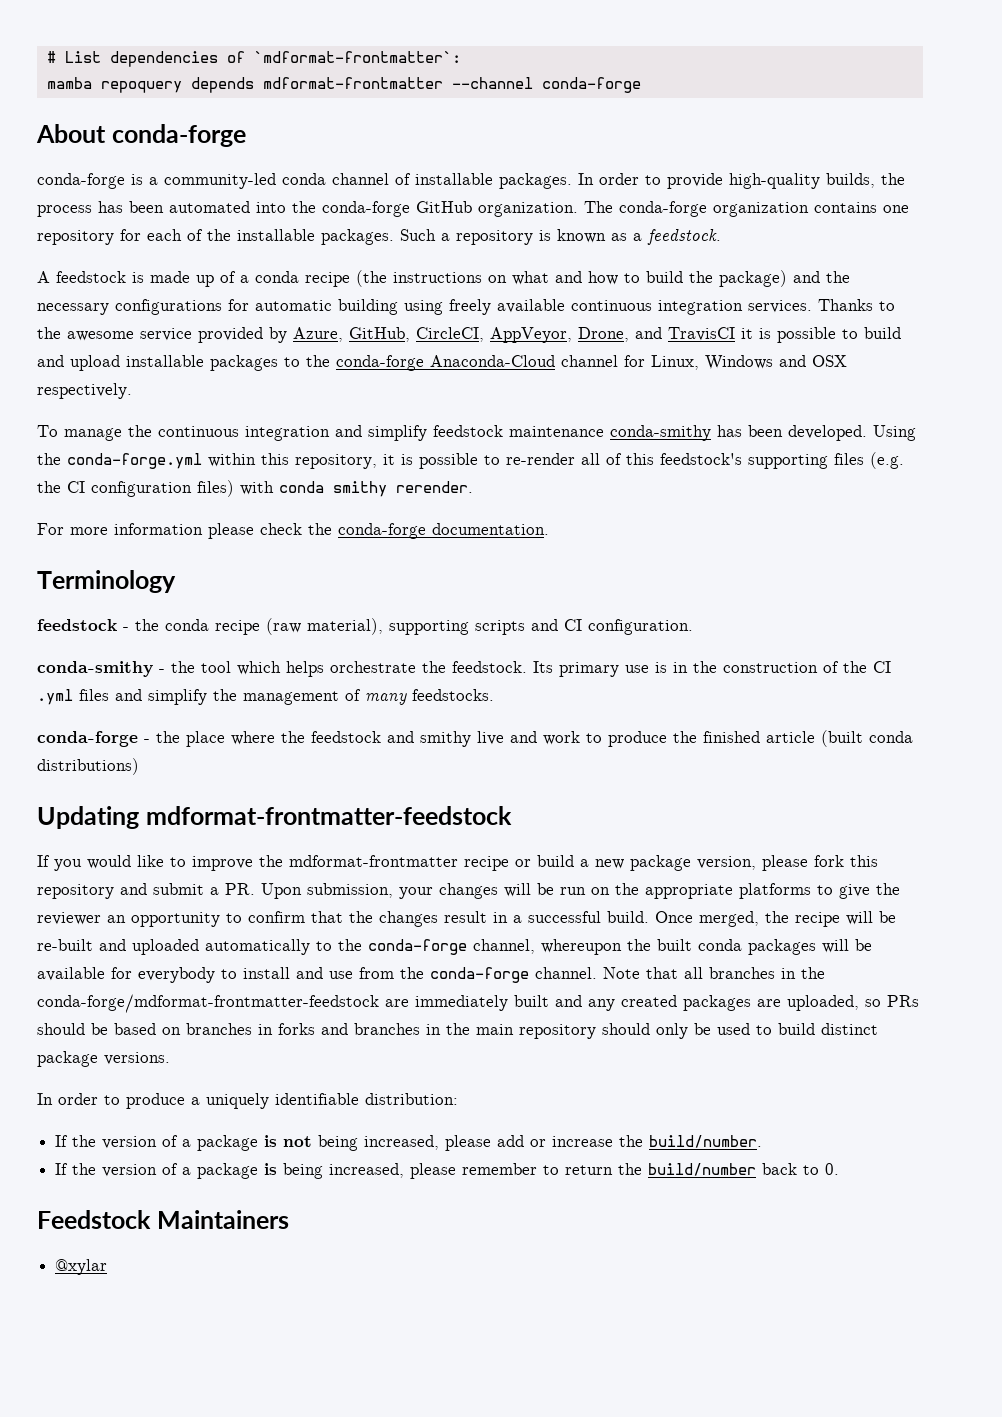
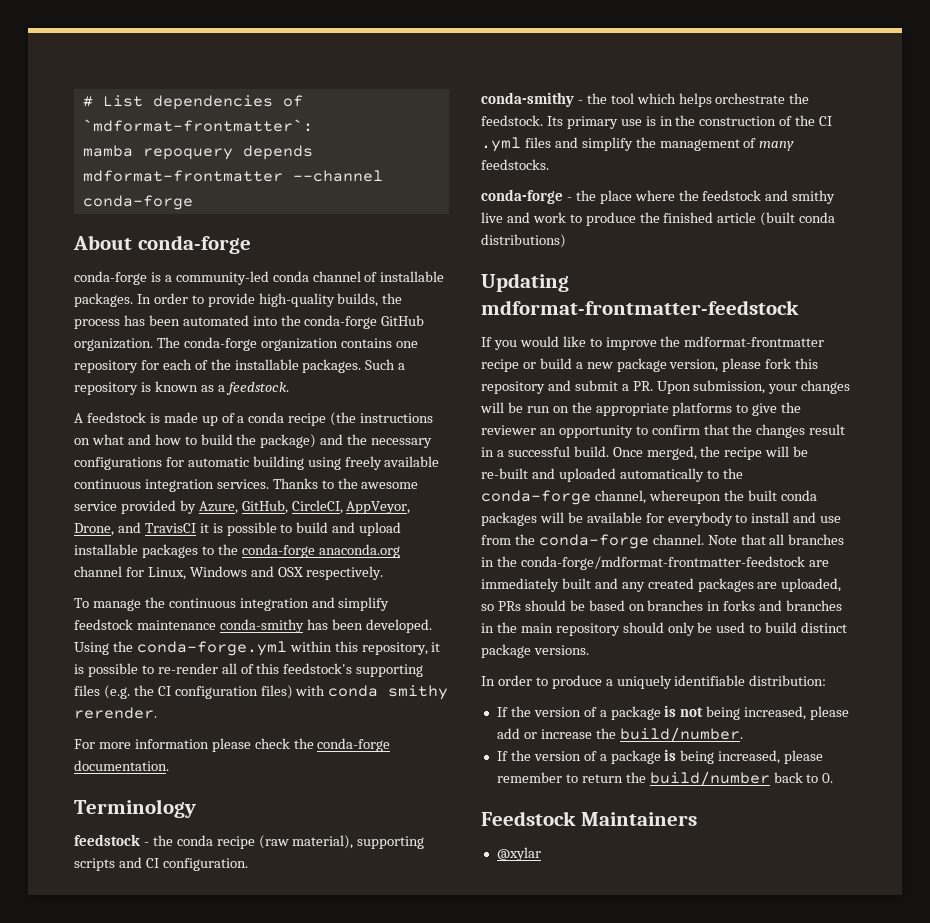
- Thanks to the awesome service provided by Azure, GitHub, CircleCI, AppVeyor, Drone, and TravisCI it is possible to build and upload installable packages to the conda-forge Anaconda-Cloud channel for Linux, Windows and OSX respectively.
+ Thanks to the awesome service provided by Azure, GitHub, CircleCI, AppVeyor, Drone, and TravisCI it is possible to build and upload installable packages to the conda-forge anaconda.org channel for Linux, Windows and OSX respectively.

